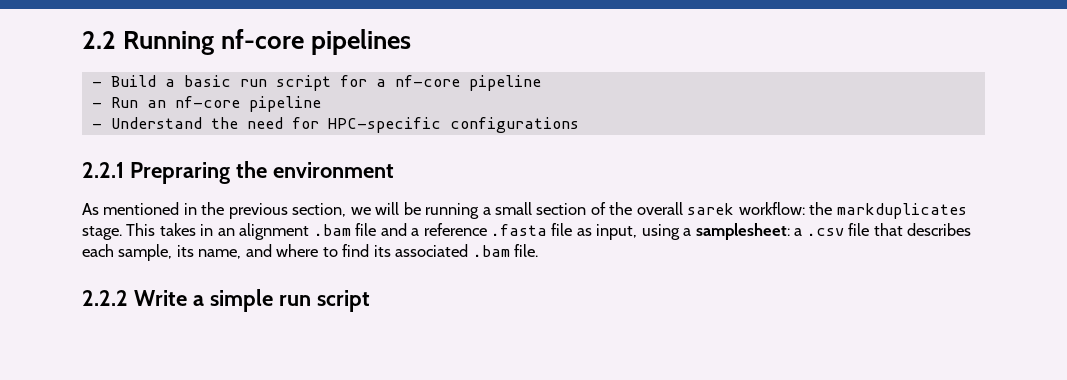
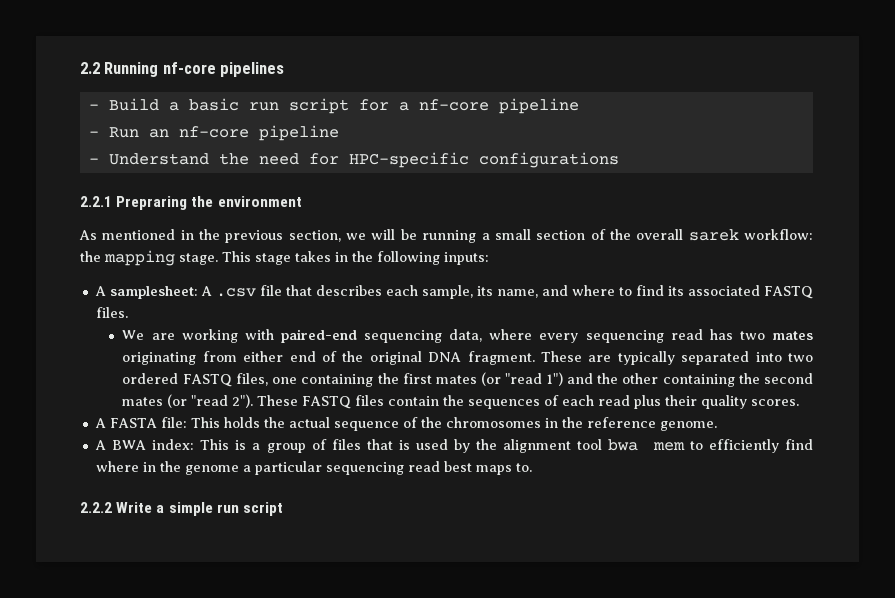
- As mentioned in the previous section, we will be running a small section of the overall sarek workflow: the markduplicates stage.
+ As mentioned in the previous section, we will be running a small section of the overall sarek workflow: the mapping stage.
- This takes in an alignment .bam file and a reference .fasta file as input, using a samplesheet: a .csv file that describes each sample, its name, and where to find its associated .bam file.
+ This stage takes in the following inputs:
+ A samplesheet: A .csv file that describes each sample, its name, and where to find its associated FASTQ files.
+ We are working with paired-end sequencing data, where every sequencing read has two mates originating from either end of the original DNA fragment. These are typically separated into two ordered FASTQ files, one containing the first mates (or "read 1") and the other containing the second mates (or "read 2"). These FASTQ files contain the sequences of each read plus their quality scores.
+ A FASTA file: This holds the actual sequence of the chromosomes in the reference genome.
+ A BWA index: This is a group of files that is used by the alignment tool bwa mem to efficiently find where in the genome a particular sequencing read best maps to.

